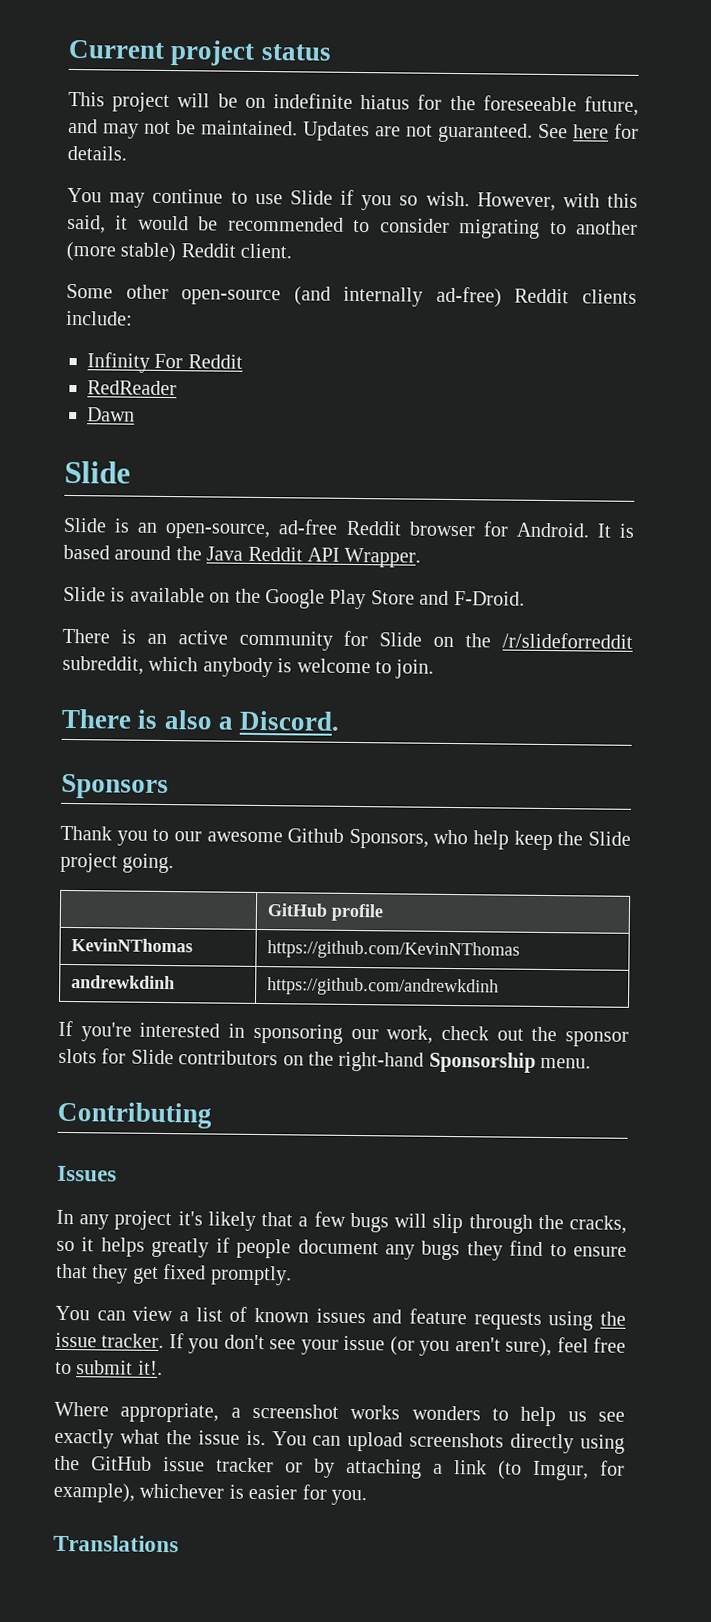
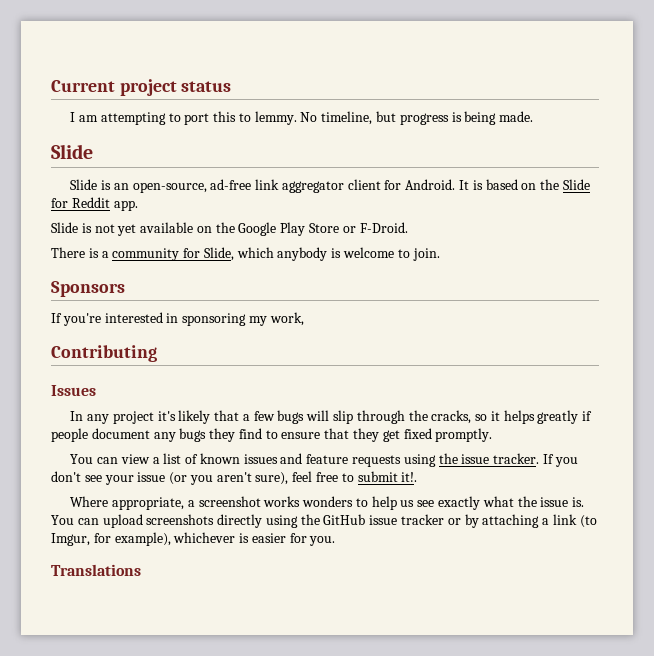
- This project will be on indefinite hiatus for the foreseeable future, and may not be maintained. Updates are not guaranteed. See here for details.
- You may continue to use Slide if you so wish. However, with this said, it would be recommended to consider migrating to another (more stable) Reddit client.
- Some other open-source (and internally ad-free) Reddit clients include:
- Infinity For Reddit
- RedReader
- Dawn
+ I am attempting to port this to lemmy. No timeline, but progress is being made.
- Slide is an open-source, ad-free Reddit browser for Android.
+ Slide is an open-source, ad-free link aggregator client for Android.
- It is based around the Java Reddit API Wrapper.
- Slide is available on the Google Play Store and F-Droid.
+ It is based on the Slide for Reddit app.
+ Slide is not yet available on the Google Play Store or F-Droid.
- There is an active community for Slide on the /r/slideforreddit subreddit, which anybody is welcome to join.
+ There is a community for Slide, which anybody is welcome to join.
- There is also a Discord.
  Sponsors
- Thank you to our awesome Github Sponsors, who help keep the Slide project going.
- | GitHub profile
- KevinNThomas | https://github.com/KevinNThomas
- andrewkdinh | https://github.com/andrewkdinh
- If you're interested in sponsoring our work, check out the sponsor slots for Slide contributors on the right-hand Sponsorship menu.
+ If you're interested in sponsoring my work,

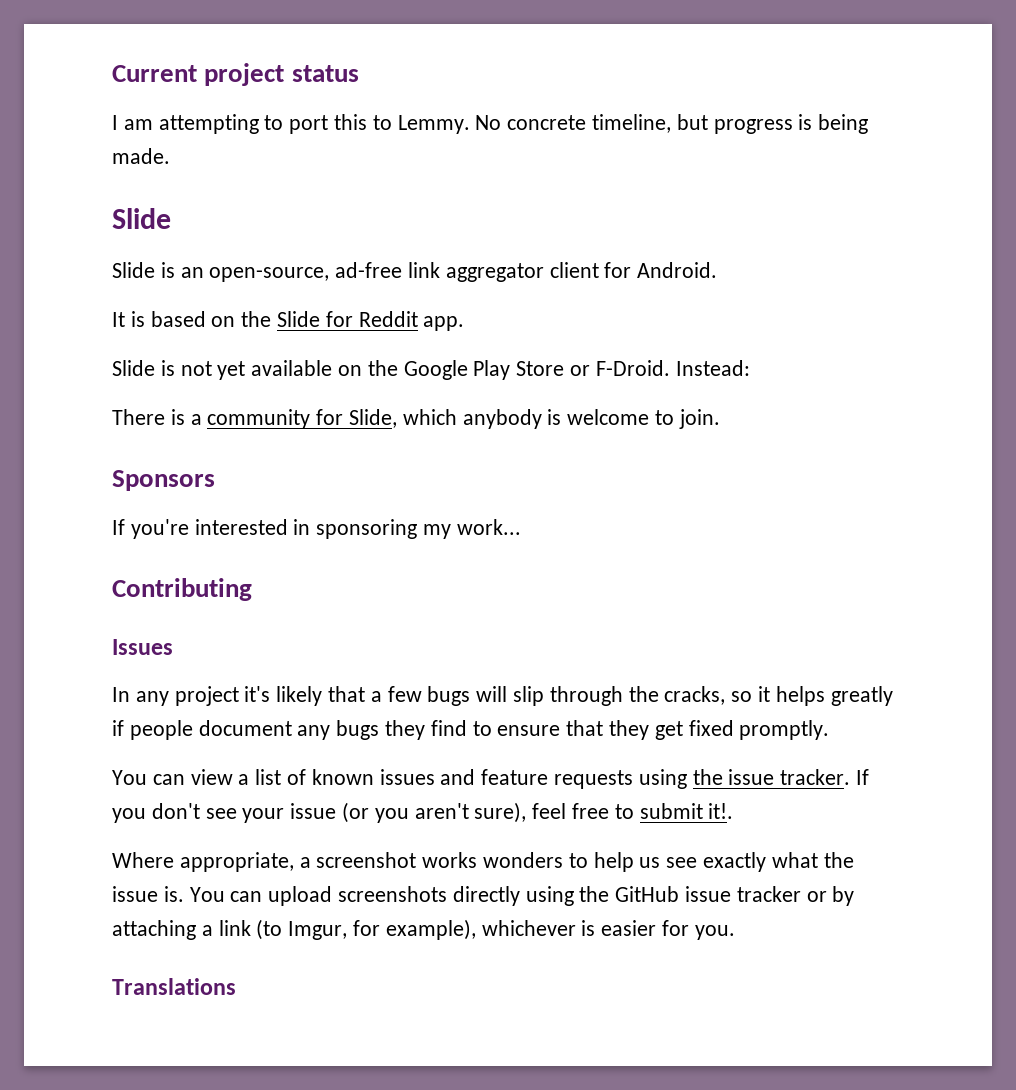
- I am attempting to port this to lemmy. No timeline, but progress is being made.
+ I am attempting to port this to Lemmy. No concrete timeline, but progress is being made.
- Slide is an open-source, ad-free link aggregator client for Android. It is based on the Slide for Reddit app.
+ Slide is an open-source, ad-free link aggregator client for Android.
+ It is based on the Slide for Reddit app.
+ Instead:
- If you're interested in sponsoring my work,
+ If you're interested in sponsoring my work...

